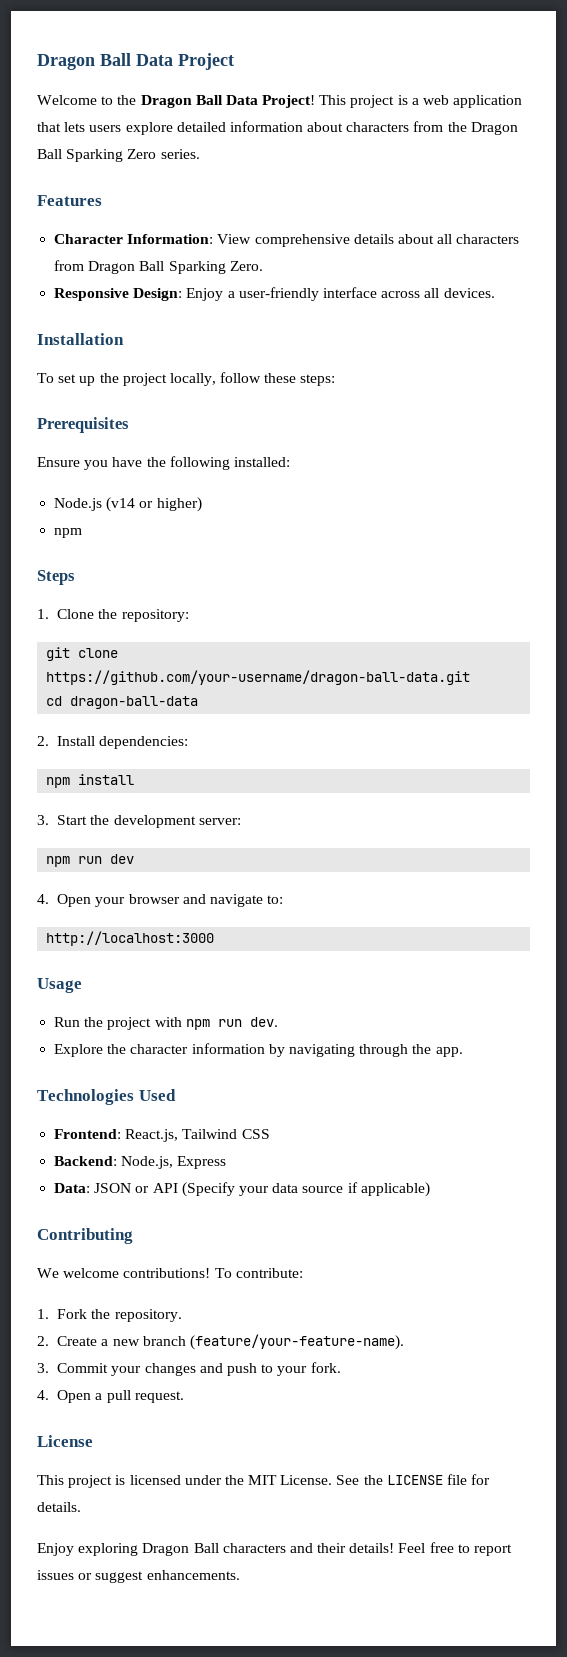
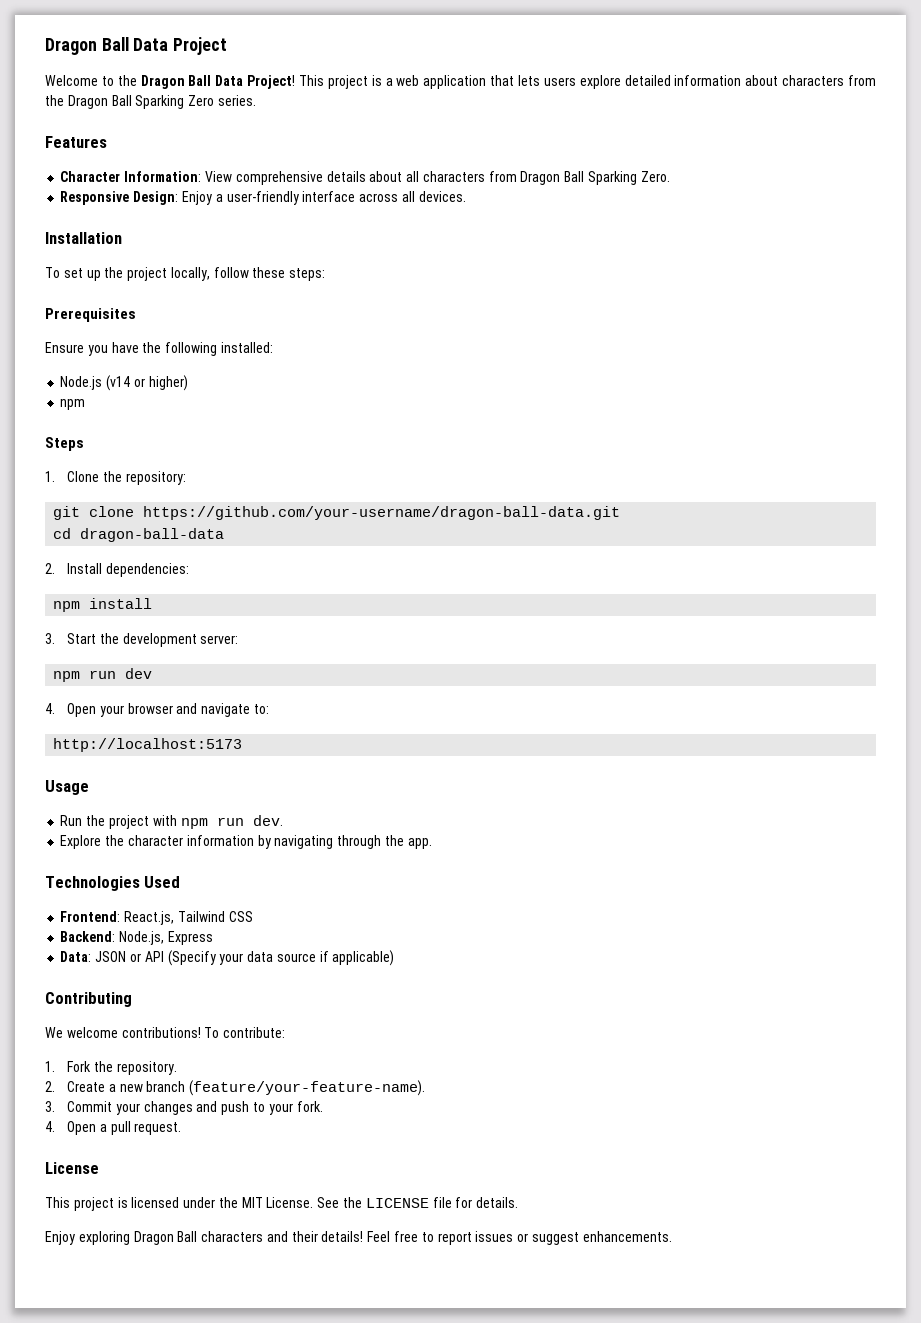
- http://localhost:3000
+ http://localhost:5173

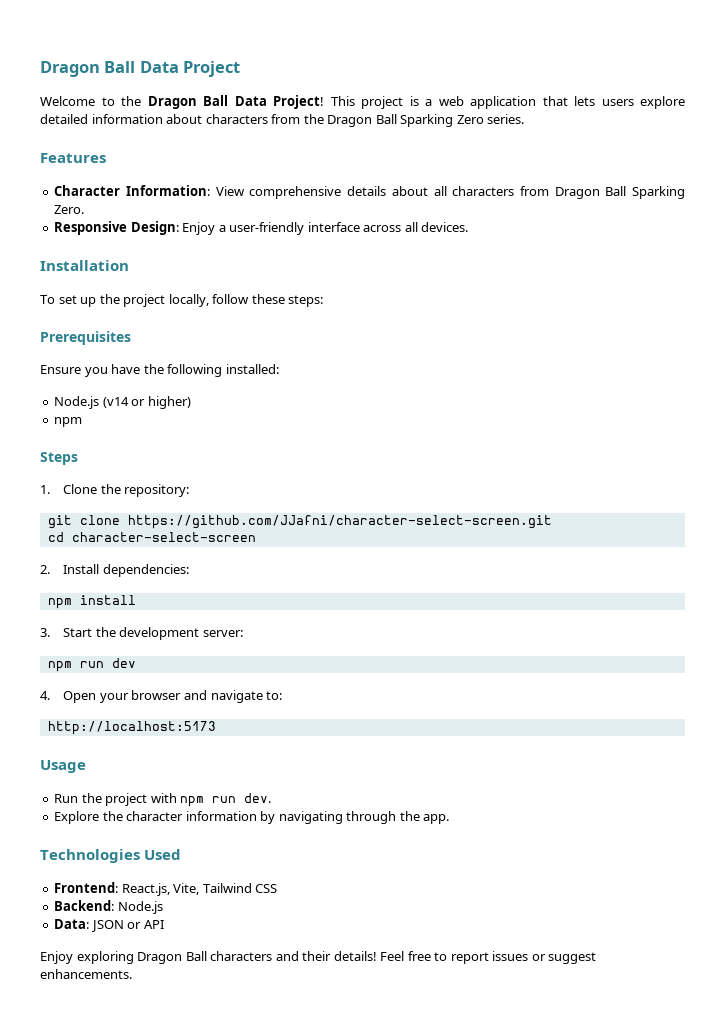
- git clone https://github.com/your-username/dragon-ball-data.git
+ git clone https://github.com/JJafni/character-select-screen.git
- cd dragon-ball-data
+ cd character-select-screen
- Frontend: React.js, Tailwind CSS
+ Frontend: React.js, Vite, Tailwind CSS
- Backend: Node.js, Express
+ Backend: Node.js
- Data: JSON or API (Specify your data source if applicable)
- Contributing
- We welcome contributions! To contribute:
- 1. Fork the repository.
- 2. Create a new branch (feature/your-feature-name).
- 3. Commit your changes and push to your fork.
- 4. Open a pull request.
- License
- This project is licensed under the MIT License. See the LICENSE file for details.
+ Data: JSON or API

